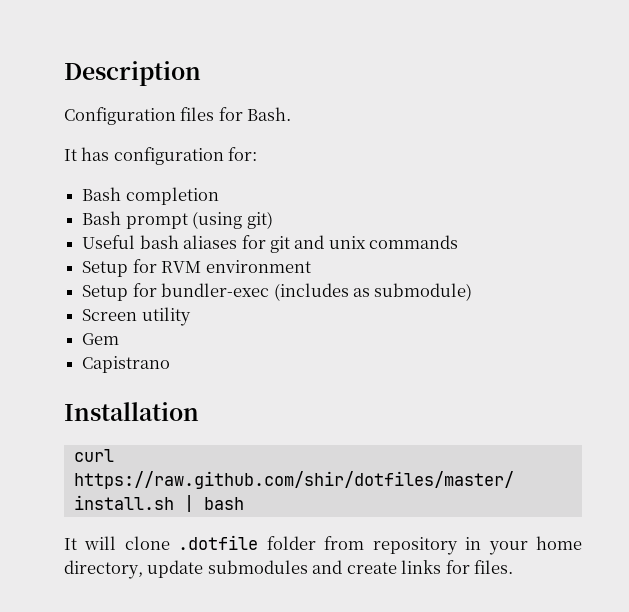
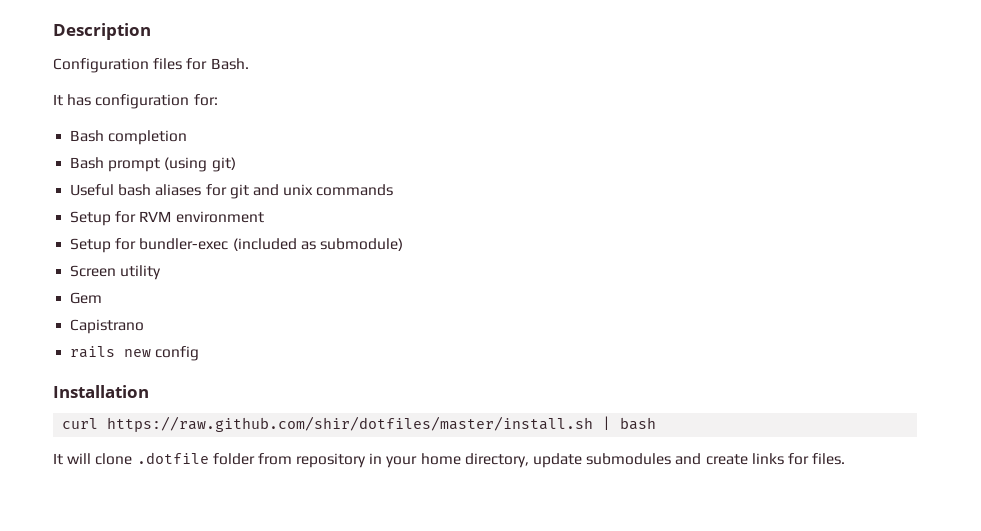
- Setup for bundler-exec (includes as submodule)
+ Setup for bundler-exec (included as submodule)
+ rails new config

